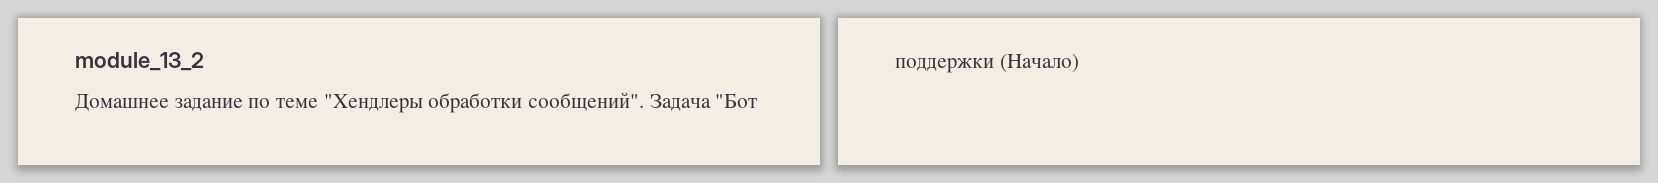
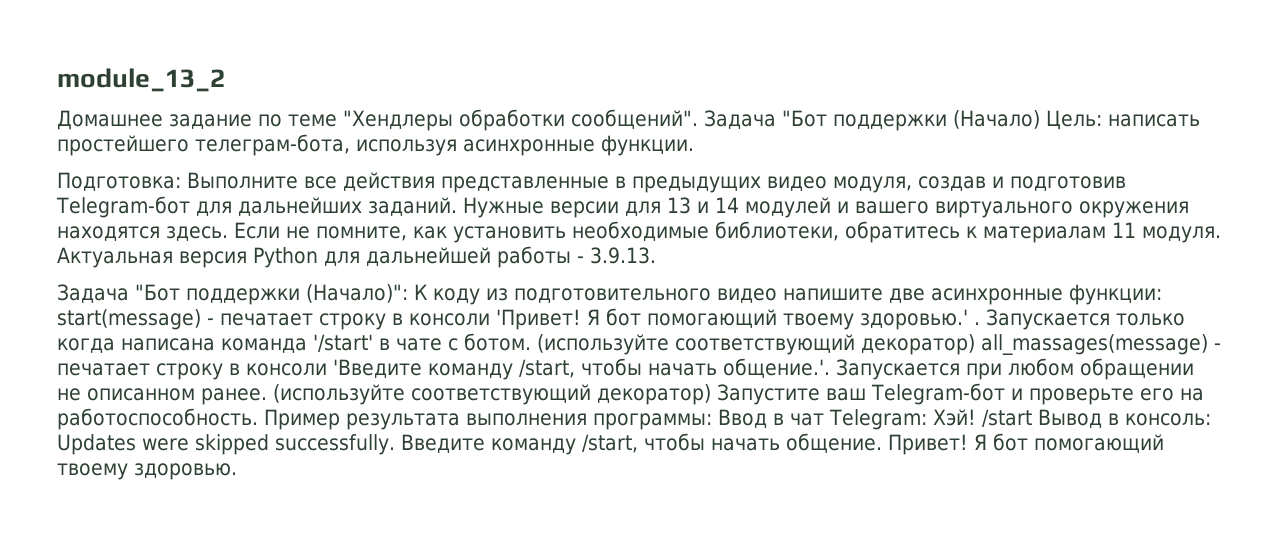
- Задача "Бот поддержки (Начало)
+ Задача "Бот поддержки (Начало) Цель: написать простейшего телеграм-бота, используя асинхронные функции.
+ Подготовка: Выполните все действия представленные в предыдущих видео модуля, создав и подготовив Telegram-бот для дальнейших заданий. Нужные версии для 13 и 14 модулей и вашего виртуального окружения находятся здесь. Если не помните, как установить необходимые библиотеки, обратитесь к материалам 11 модуля. Актуальная версия Python для дальнейшей работы - 3.9.13.
+ Задача "Бот поддержки (Начало)": К коду из подготовительного видео напишите две асинхронные функции: start(message) - печатает строку в консоли 'Привет! Я бот помогающий твоему здоровью.' . Запускается только когда написана команда '/start' в чате с ботом. (используйте соответствующий декоратор) all_massages(message) - печатает строку в консоли 'Введите команду /start, чтобы начать общение.'. Запускается при любом обращении не описанном ранее. (используйте соответствующий декоратор) Запустите ваш Telegram-бот и проверьте его на работоспособность. Пример результата выполнения программы: Ввод в чат Telegram: Хэй! /start Вывод в консоль: Updates were skipped successfully. Введите команду /start, чтобы начать общение. Привет! Я бот помогающий твоему здоровью.

